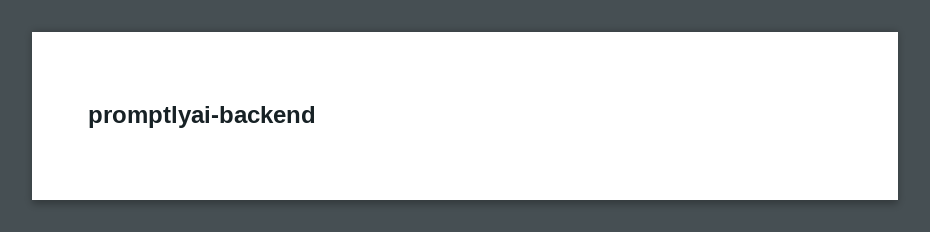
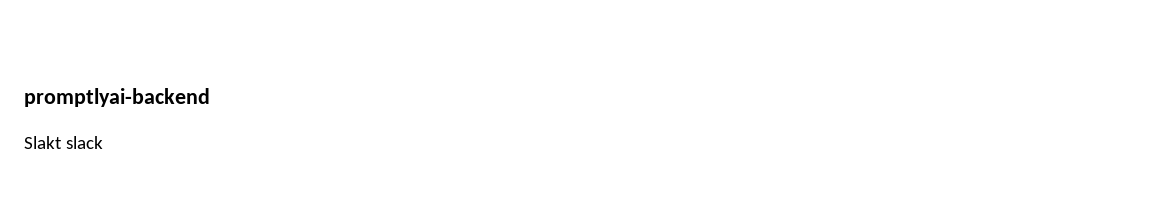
+ Slakt slack

